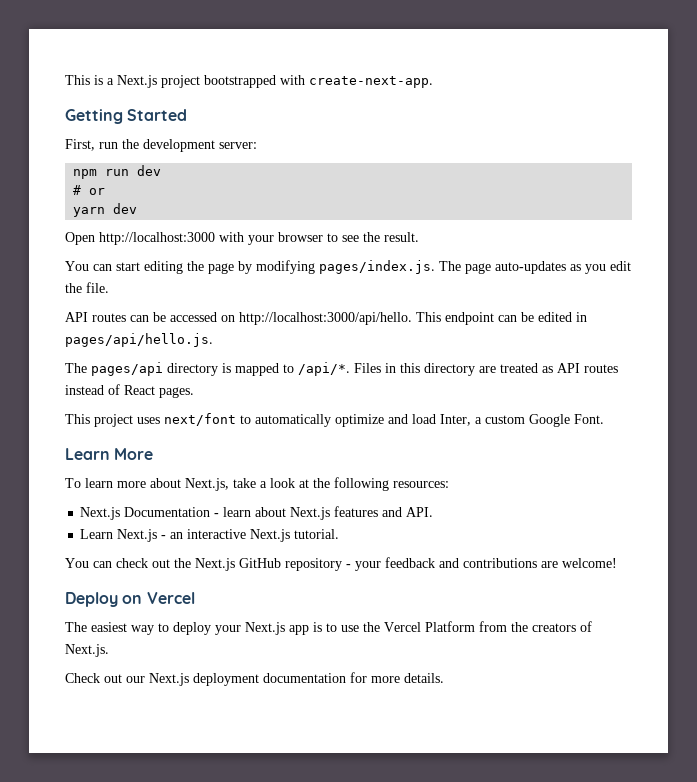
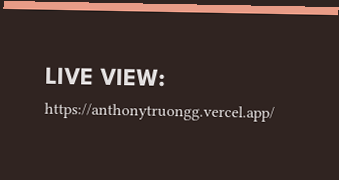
- This is a Next.js project bootstrapped with create-next-app.
- Getting Started
- First, run the development server:
- npm run dev
- # or
- yarn dev
- Open http://localhost:3000 with your browser to see the result.
- You can start editing the page by modifying pages/index.js. The page auto-updates as you edit the file.
- API routes can be accessed on http://localhost:3000/api/hello. This endpoint can be edited in pages/api/hello.js.
- The pages/api directory is mapped to /api/*. Files in this directory are treated as API routes instead of React pages.
- This project uses next/font to automatically optimize and load Inter, a custom Google Font.
- Learn More
- To learn more about Next.js, take a look at the following resources:
- Next.js Documentation - learn about Next.js features and API.
- Learn Next.js - an interactive Next.js tutorial.
- You can check out the Next.js GitHub repository - your feedback and contributions are welcome!
- Deploy on Vercel
- The easiest way to deploy your Next.js app is to use the Vercel Platform from the creators of Next.js.
- Check out our Next.js deployment documentation for more details.
+ LIVE VIEW:
+ https://anthonytruongg.vercel.app/

